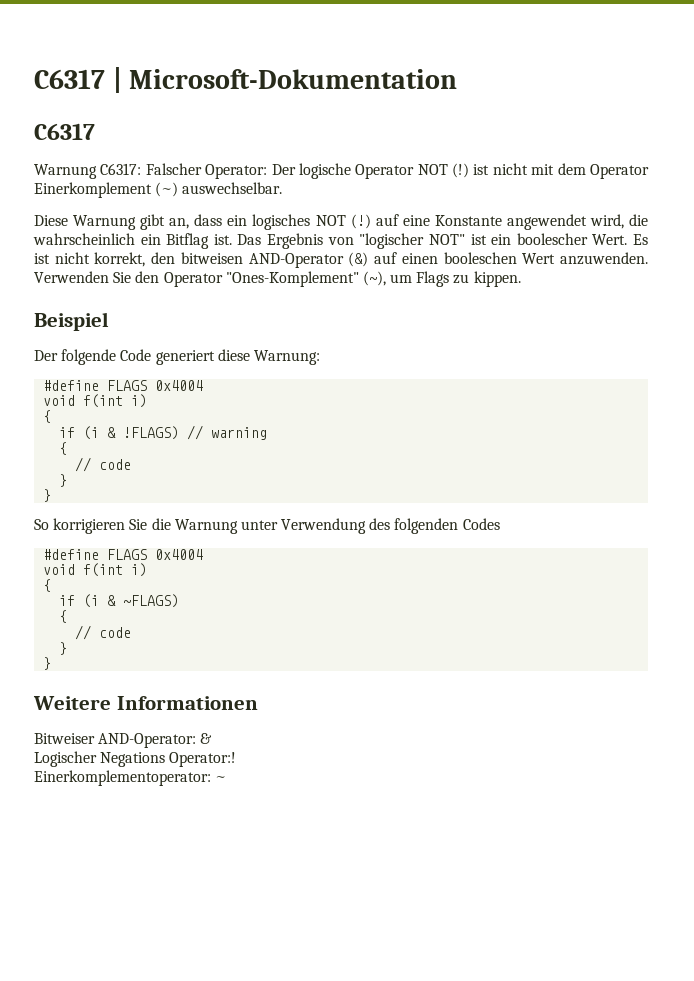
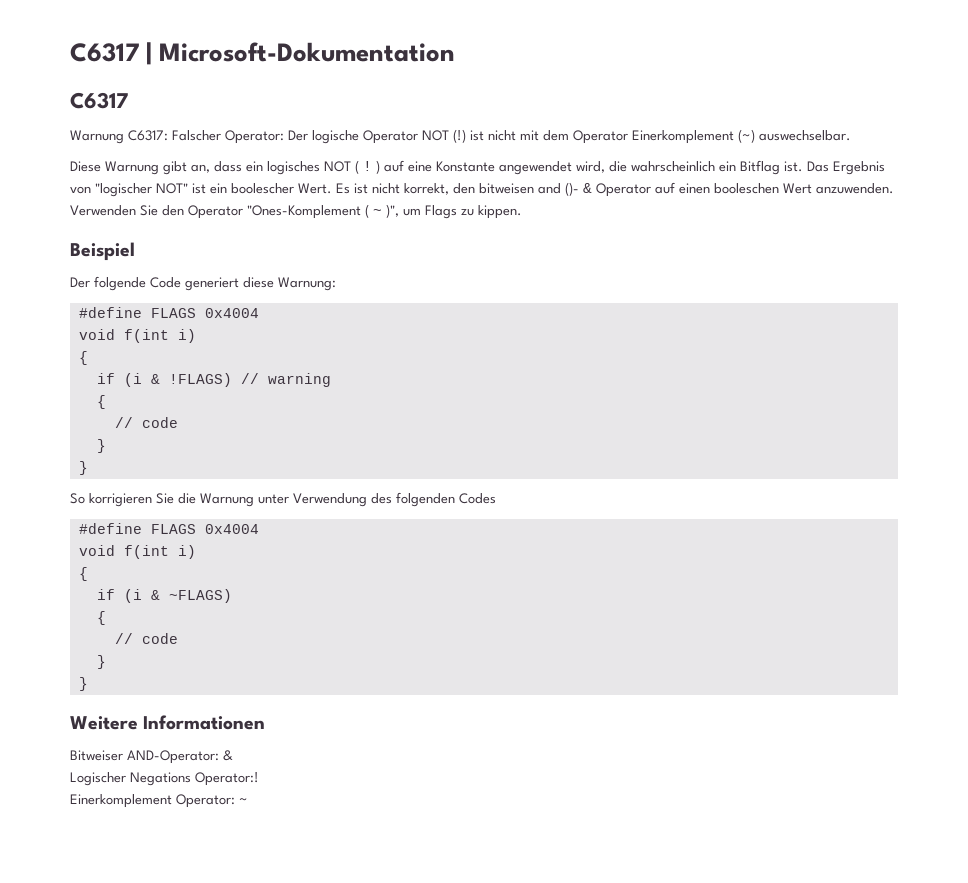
- Diese Warnung gibt an, dass ein logisches NOT (!) auf eine Konstante angewendet wird, die wahrscheinlich ein Bitflag ist.
+ Diese Warnung gibt an, dass ein logisches NOT ( ! ) auf eine Konstante angewendet wird, die wahrscheinlich ein Bitflag ist.
- Es ist nicht korrekt, den bitweisen AND-Operator (&) auf einen booleschen Wert anzuwenden.
+ Es ist nicht korrekt, den bitweisen and ()- & Operator auf einen booleschen Wert anzuwenden.
- Verwenden Sie den Operator "Ones-Komplement" (~), um Flags zu kippen.
+ Verwenden Sie den Operator "Ones-Komplement ( ~ )", um Flags zu kippen.
- Einerkomplementoperator: ~
+ Einerkomplement Operator: ~

